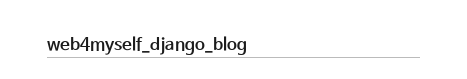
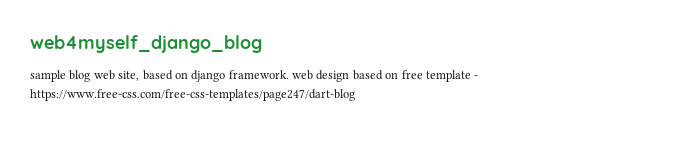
+ sample blog web site, based on django framework. web design based on free template - https://www.free-css.com/free-css-templates/page247/dart-blog

